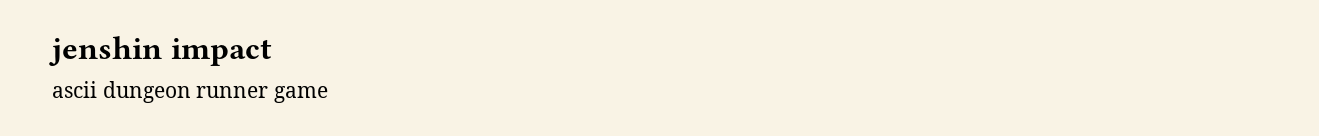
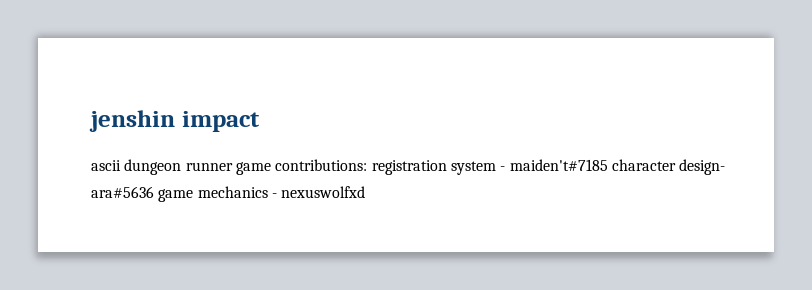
- ascii dungeon runner game
+ ascii dungeon runner game contributions: registration system - maiden't#7185 character design- ara#5636 game mechanics - nexuswolfxd

